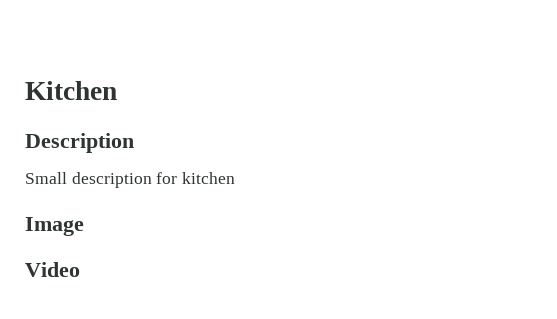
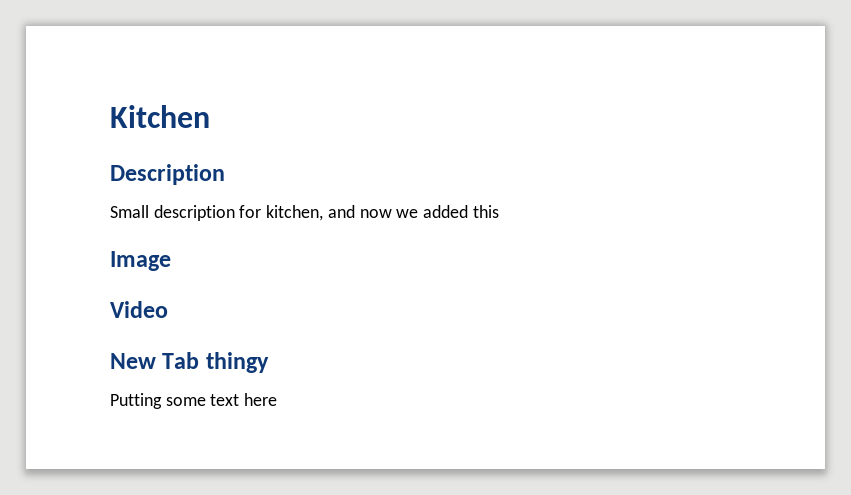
- Small description for kitchen
+ Small description for kitchen, and now we added this
  Image
  Video
+ New Tab thingy
+ Putting some text here

